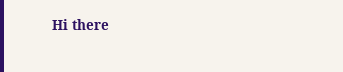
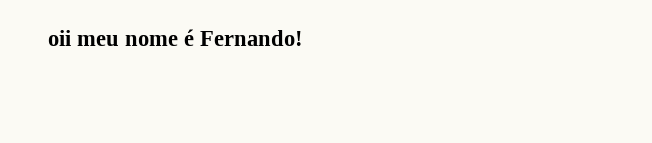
- Hi there
+ oii meu nome é Fernando!

